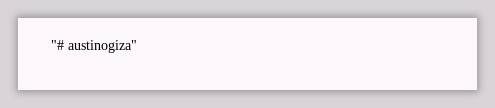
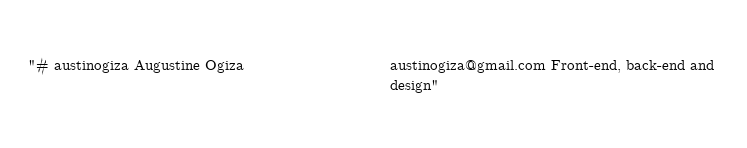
- "# austinogiza"
+ "# austinogiza Augustine Ogiza austinogiza@gmail.com Front-end, back-end and design"

